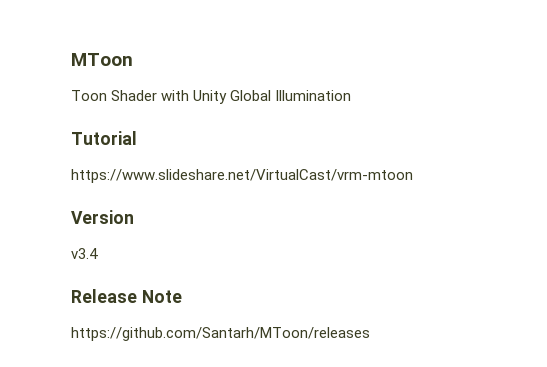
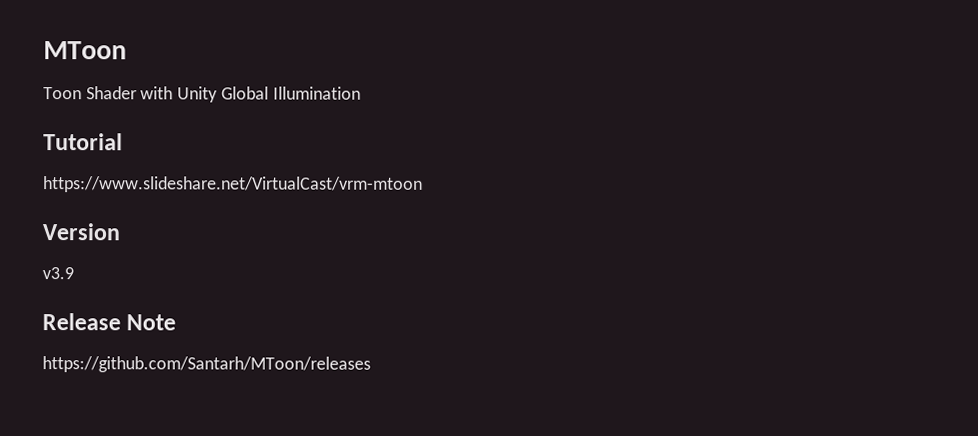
- v3.4
+ v3.9

